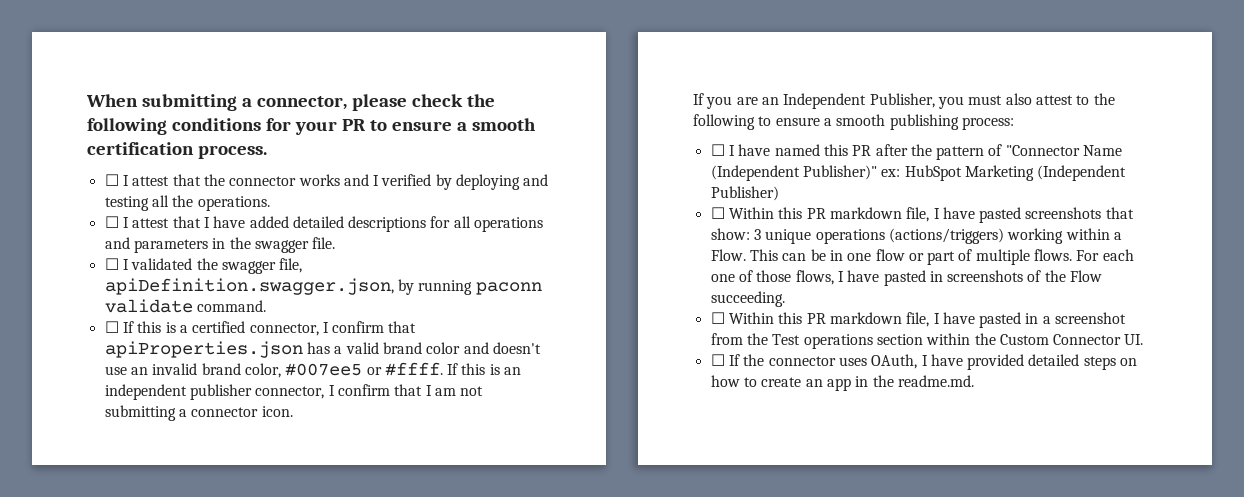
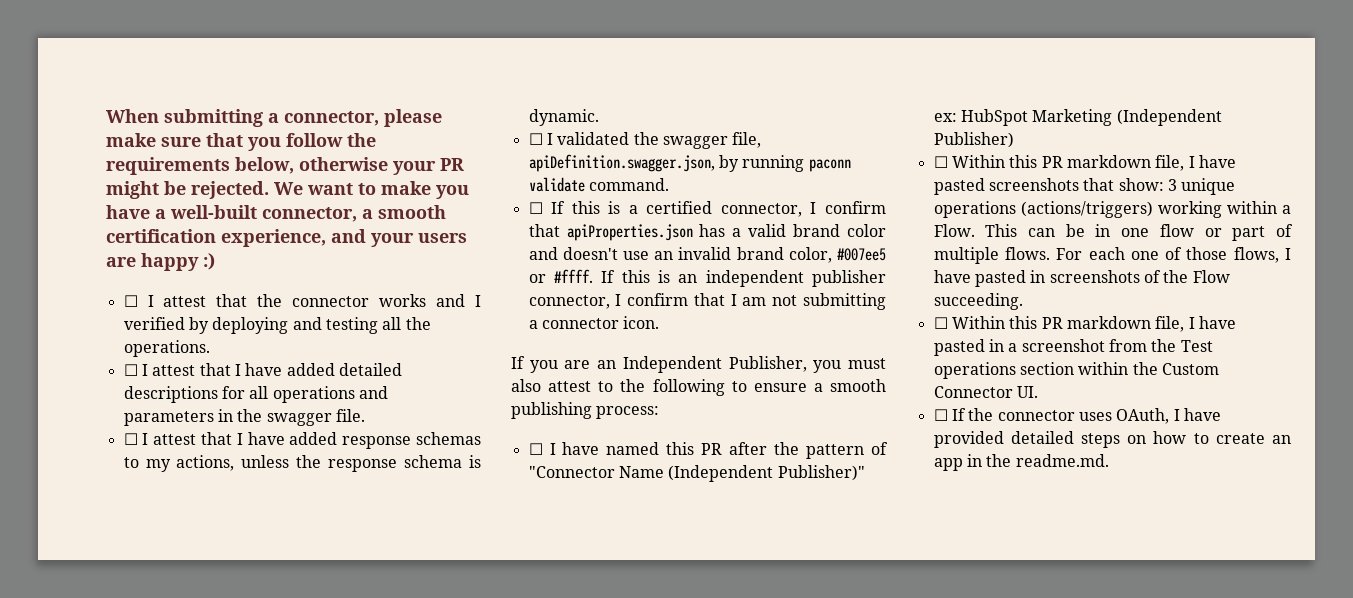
- When submitting a connector, please check the following conditions for your PR to ensure a smooth certification process.
+ When submitting a connector, please make sure that you follow the requirements below, otherwise your PR might be rejected. We want to make you have a well-built connector, a smooth certification experience, and your users are happy :)
+ ☐ I attest that I have added response schemas to my actions, unless the response schema is dynamic.

